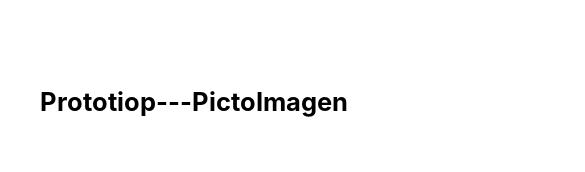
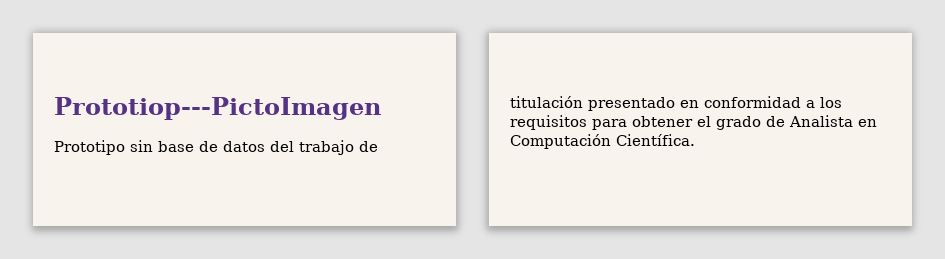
+ Prototipo sin base de datos del trabajo de titulación presentado en conformidad a los requisitos para obtener el grado de Analista en Computación Científica.

